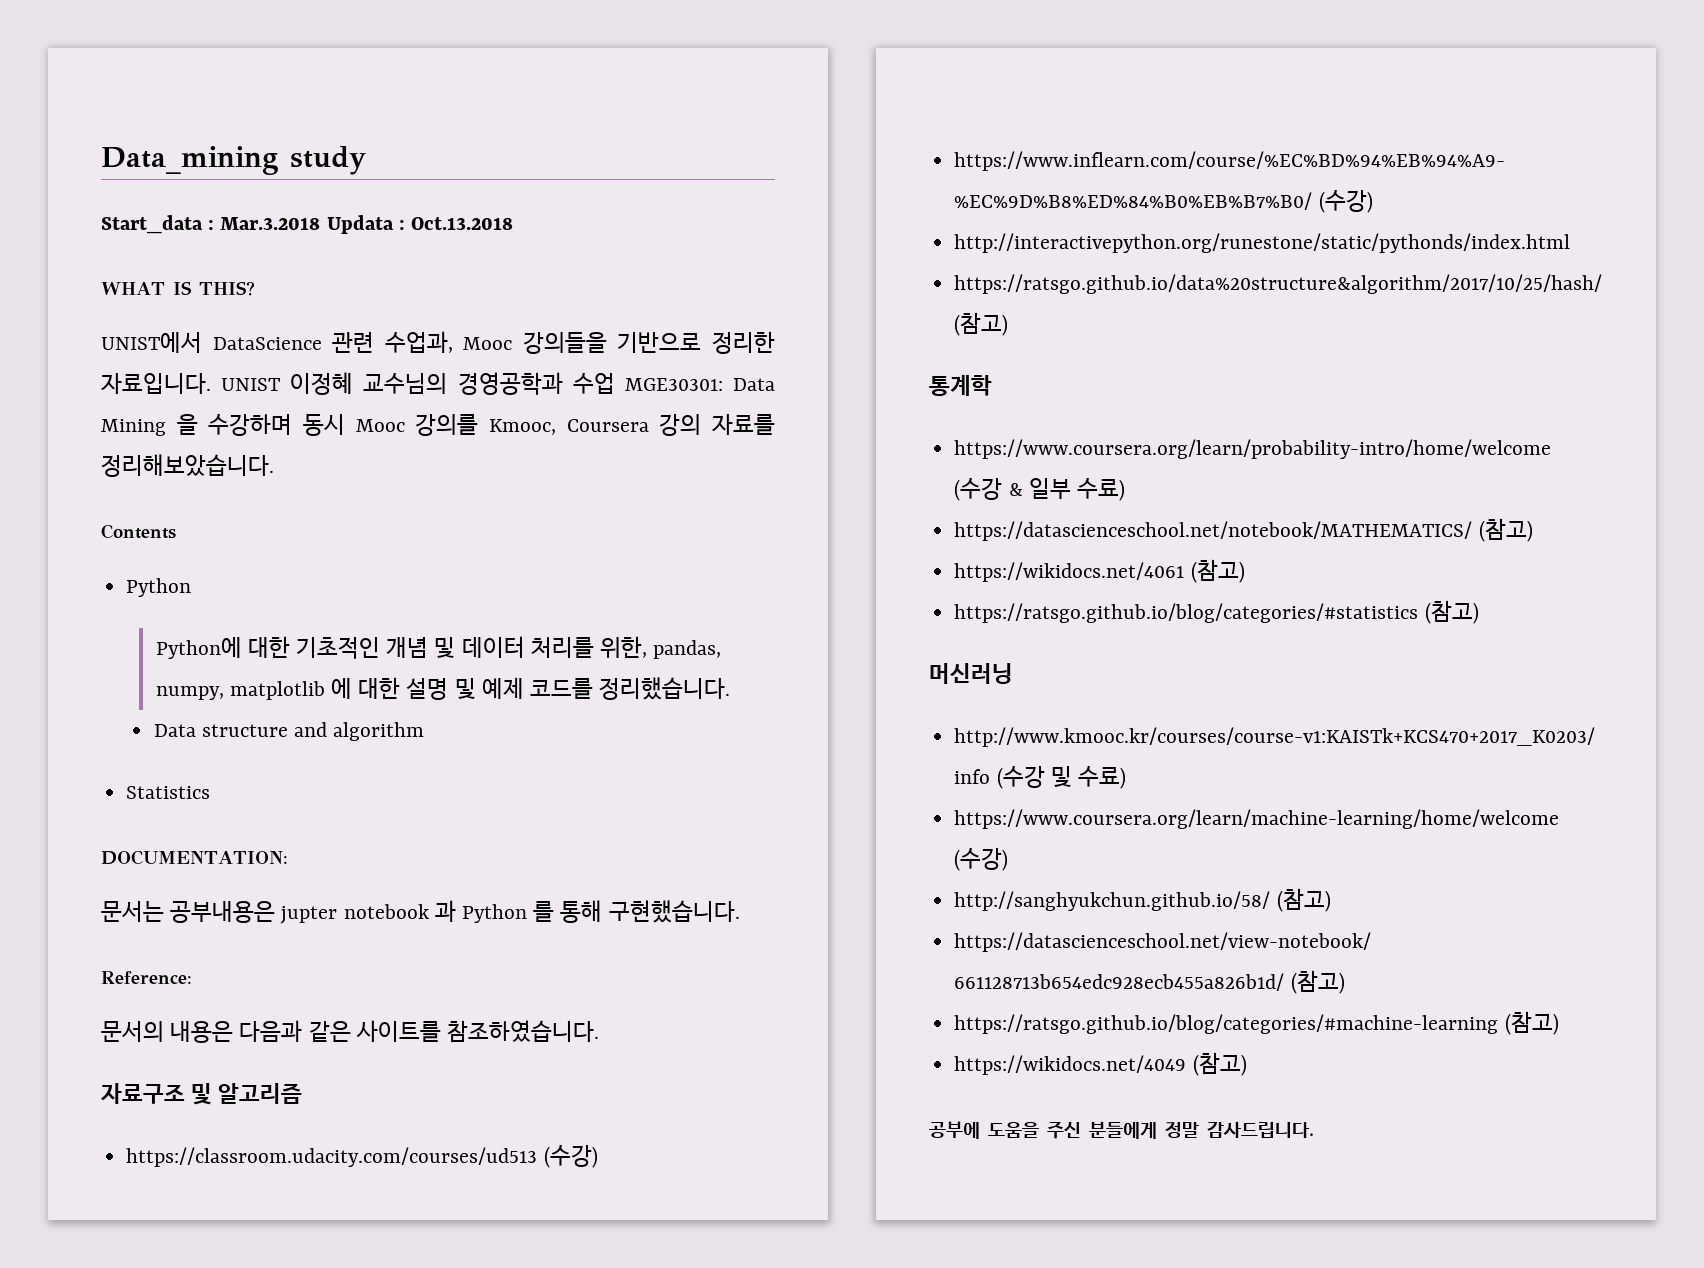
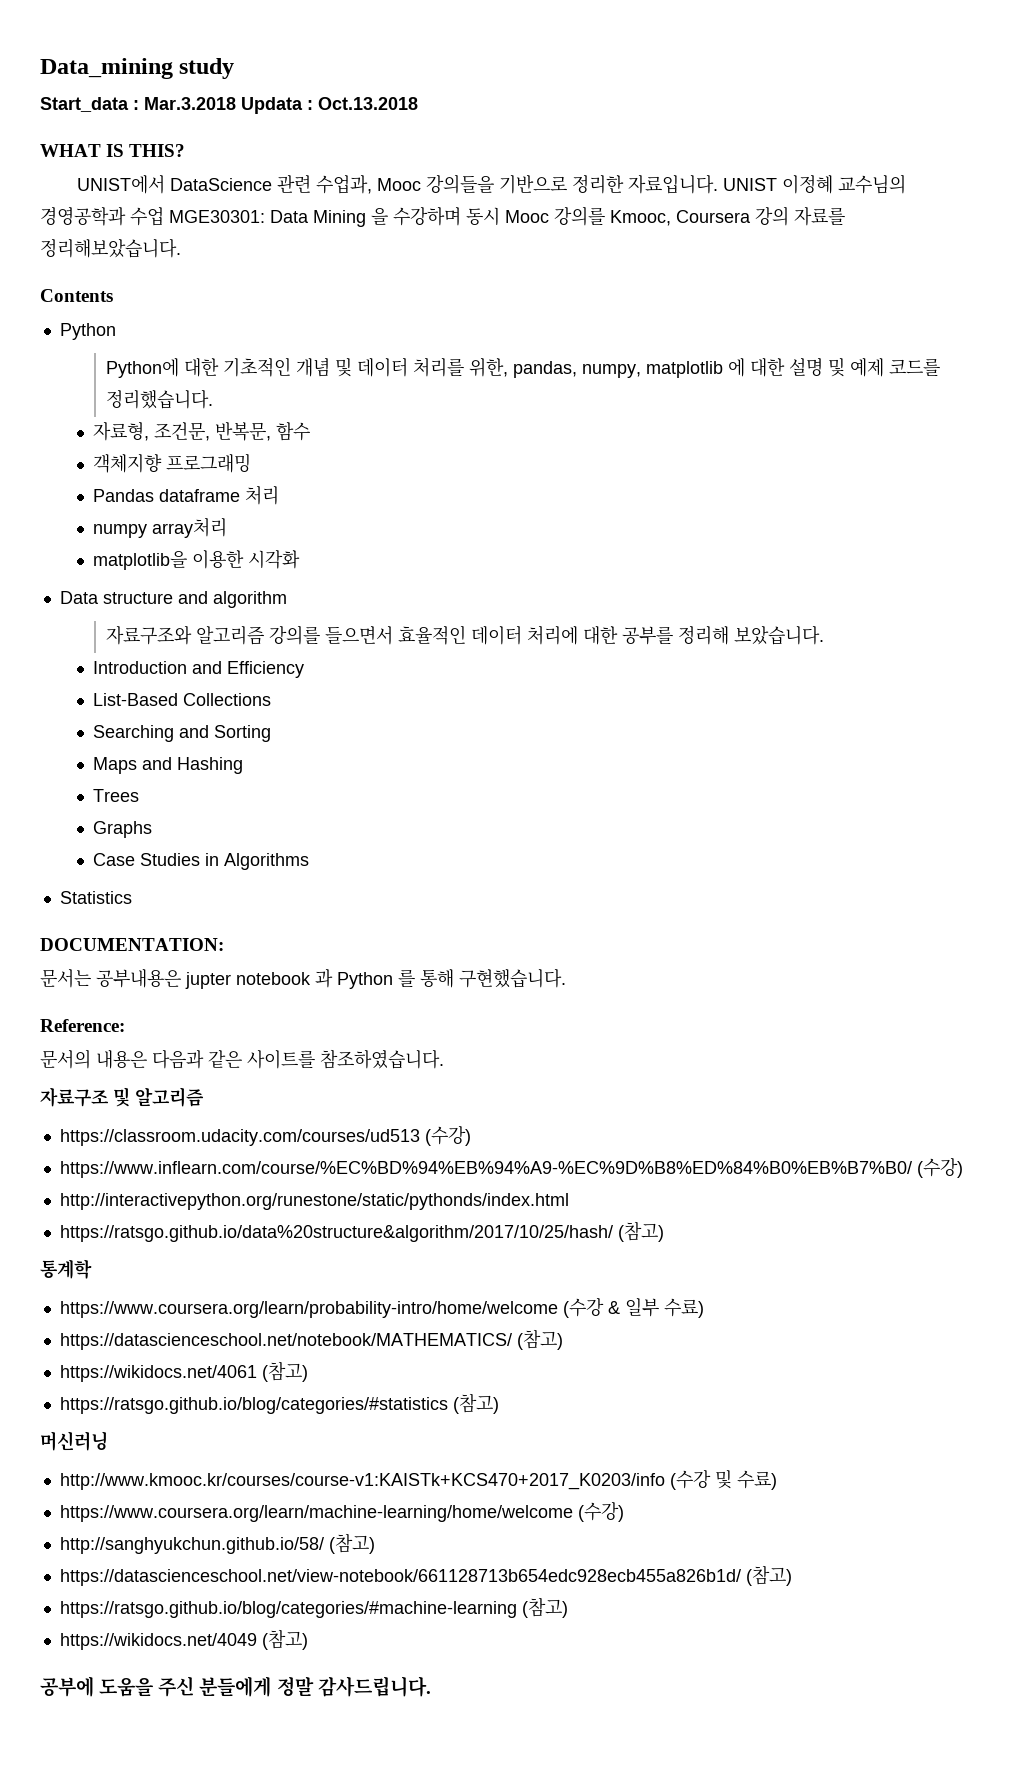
+ 자료형, 조건문, 반복문, 함수
+ 객체지향 프로그래밍
+ Pandas dataframe 처리
+ numpy array처리
+ matplotlib을 이용한 시각화
  Data structure and algorithm
+ 자료구조와 알고리즘 강의를 들으면서 효율적인 데이터 처리에 대한 공부를 정리해 보았습니다.
+ Introduction and Efficiency
+ List-Based Collections
+ Searching and Sorting
+ Maps and Hashing
+ Trees
+ Graphs
+ Case Studies in Algorithms

